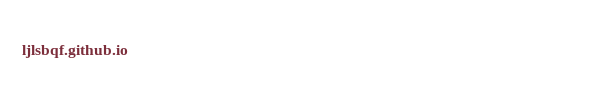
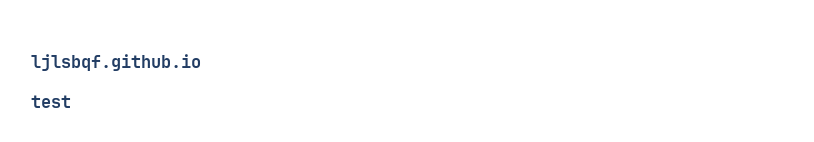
+ test

